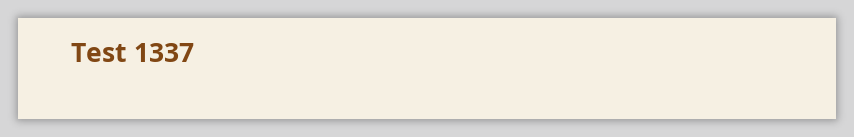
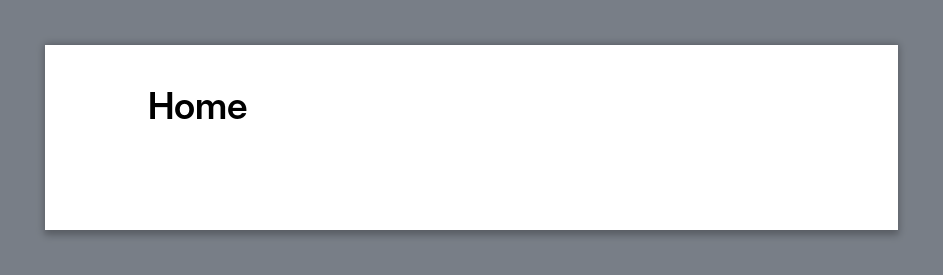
- Test 1337
+ Home

